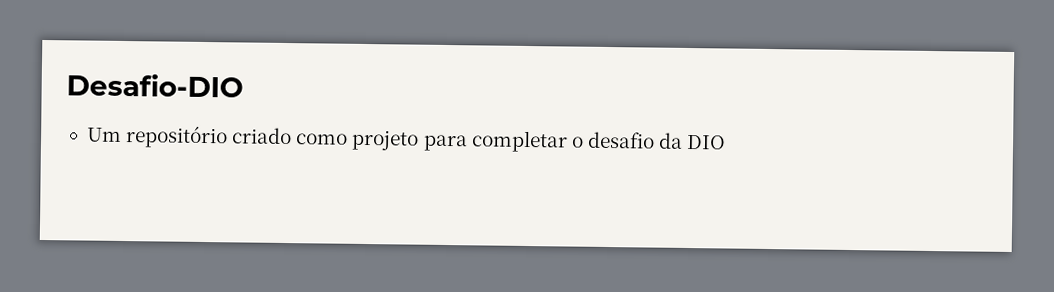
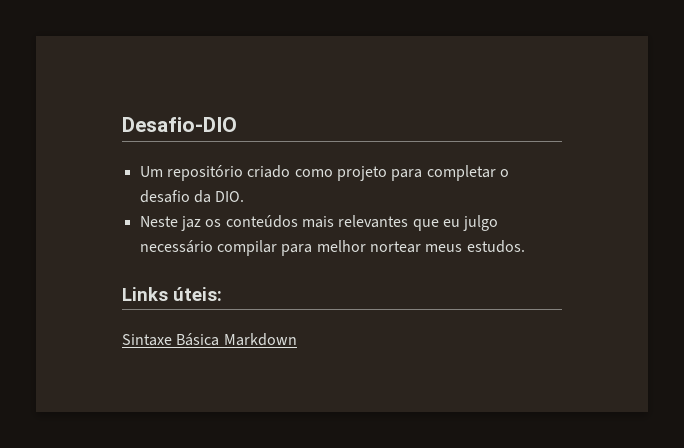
- Um repositório criado como projeto para completar o desafio da DIO
+ Um repositório criado como projeto para completar o desafio da DIO.
+ Neste jaz os conteúdos mais relevantes que eu julgo necessário compilar para melhor nortear meus estudos.
+ Links úteis:
+ Sintaxe Básica Markdown

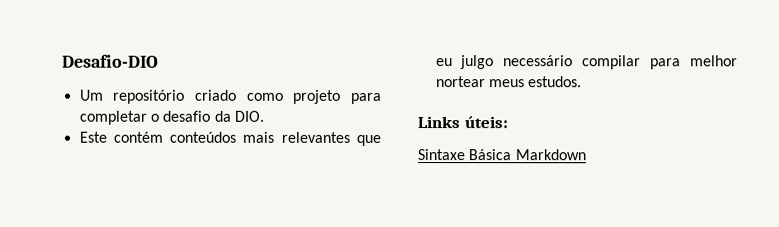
- Neste jaz os conteúdos mais relevantes que eu julgo necessário compilar para melhor nortear meus estudos.
+ Este contém conteúdos mais relevantes que eu julgo necessário compilar para melhor nortear meus estudos.

